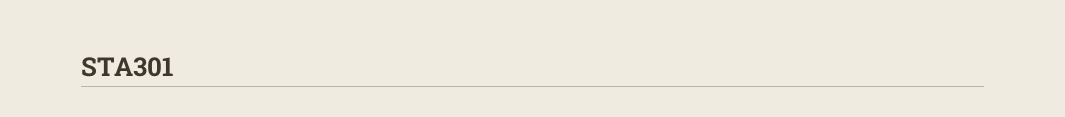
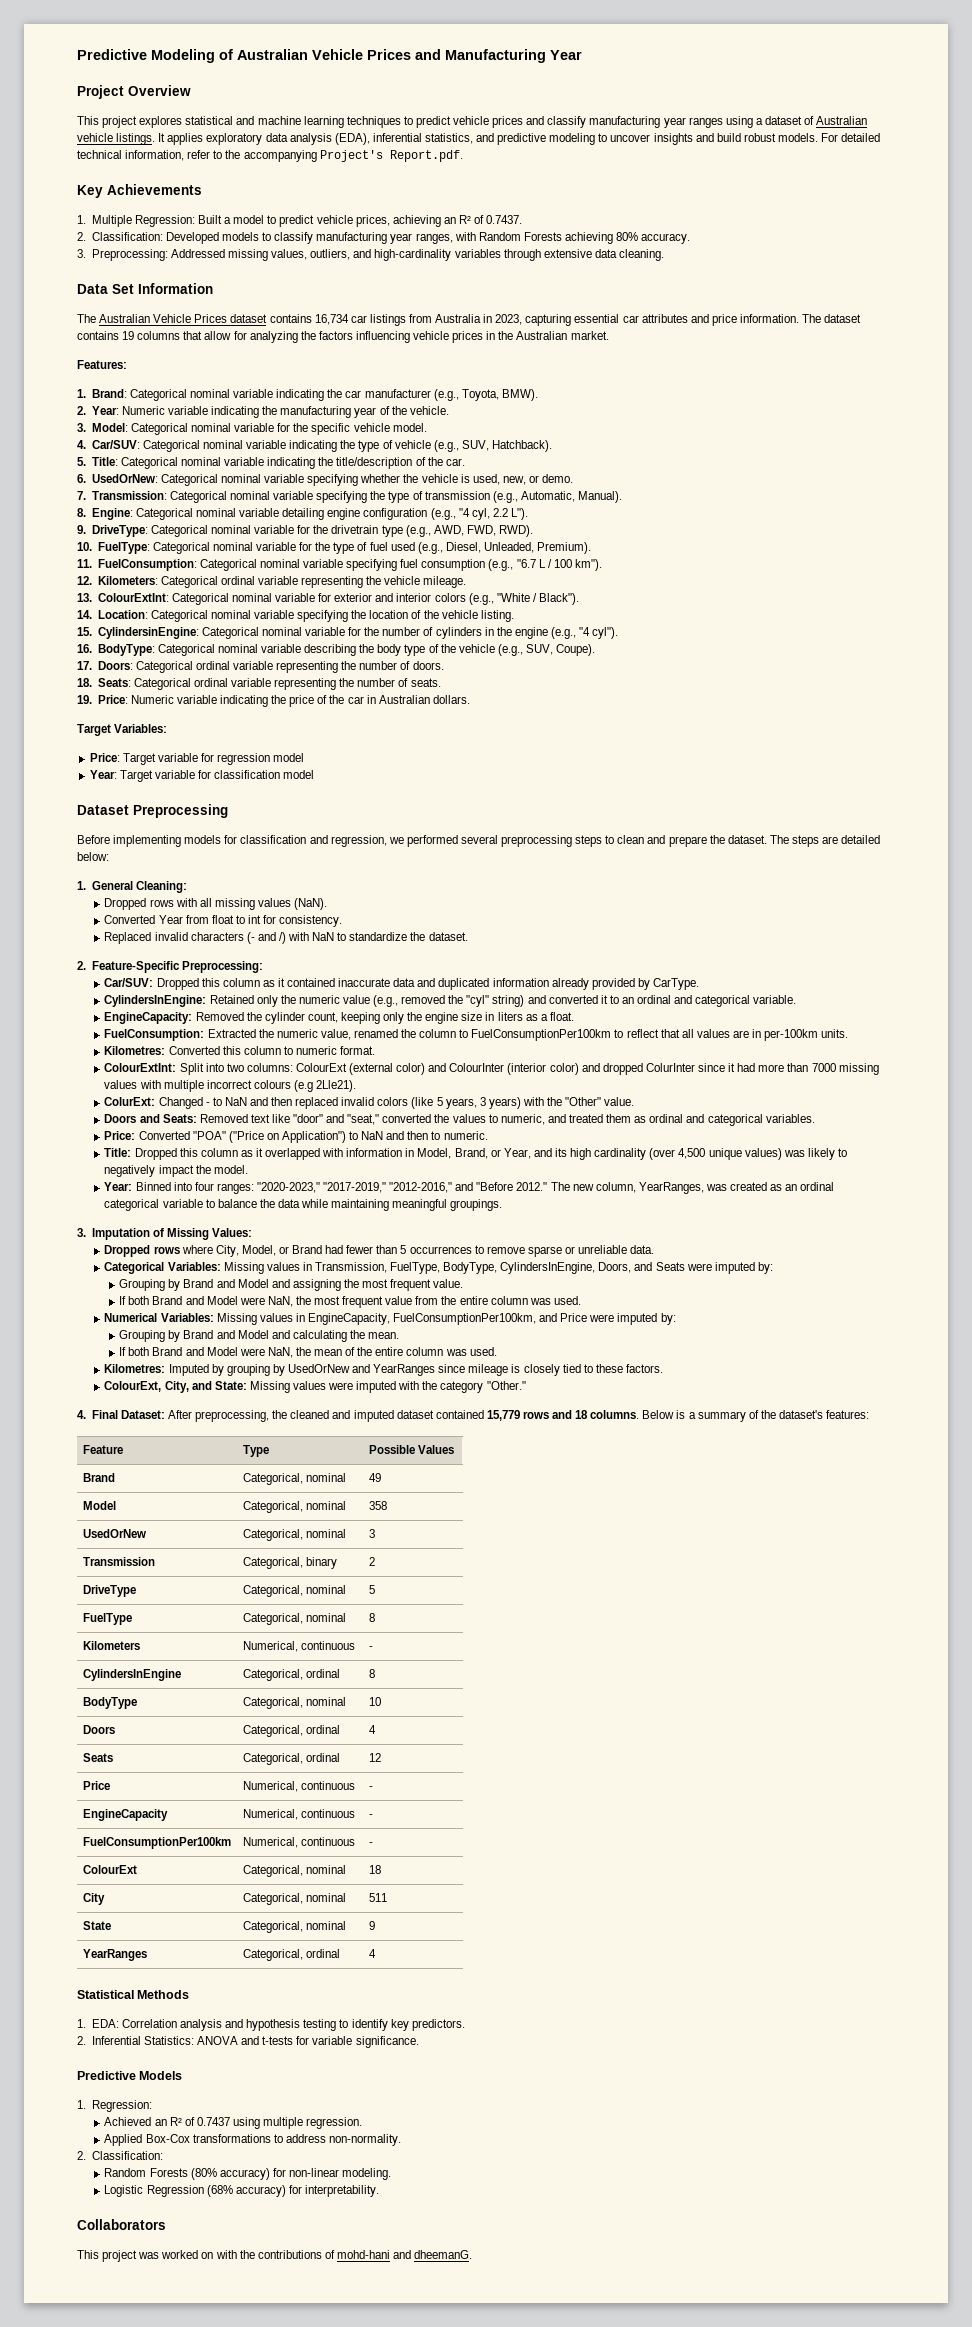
- STA301
+ Predictive Modeling of Australian Vehicle Prices and Manufacturing Year
+ Project Overview
+ This project explores statistical and machine learning techniques to predict vehicle prices and classify manufacturing year ranges using a dataset of Australian vehicle listings. It applies exploratory data analysis (EDA), inferential statistics, and predictive modeling to uncover insights and build robust models. For detailed technical information, refer to the accompanying Project's Report.pdf.
+ Key Achievements
+ 1. Multiple Regression: Built a model to predict vehicle prices, achieving an R² of 0.7437.
+ 2. Classification: Developed models to classify manufacturing year ranges, with Random Forests achieving 80% accuracy.
+ 3. Preprocessing: Addressed missing values, outliers, and high-cardinality variables through extensive data cleaning.
+ Data Set Information
+ The Australian Vehicle Prices dataset contains 16,734 car listings from Australia in 2023, capturing essential car attributes and price information. The dataset contains 19 columns that allow for analyzing the factors influencing vehicle prices in the Australian market.
+ Features:
+ 1. Brand: Categorical nominal variable indicating the car manufacturer (e.g., Toyota, BMW).
+ 2. Year: Numeric variable indicating the manufacturing year of the vehicle.
+ 3. Model: Categorical nominal variable for the specific vehicle model.
+ 4. Car/SUV: Categorical nominal variable indicating the type of vehicle (e.g., SUV, Hatchback).
+ 5. Title: Categorical nominal variable indicating the title/description of the car.
+ 6. UsedOrNew: Categorical nominal variable specifying whether the vehicle is used, new, or demo.
+ 7. Transmission: Categorical nominal variable specifying the type of transmission (e.g., Automatic, Manual).
+ 8. Engine: Categorical nominal variable detailing engine configuration (e.g., "4 cyl, 2.2 L").
+ 9. DriveType: Categorical nominal variable for the drivetrain type (e.g., AWD, FWD, RWD).
+ 10. FuelType: Categorical nominal variable for the type of fuel used (e.g., Diesel, Unleaded, Premium).
+ 11. FuelConsumption: Categorical nominal variable specifying fuel consumption (e.g., "6.7 L / 100 km").
+ 12. Kilometers: Categorical ordinal variable representing the vehicle mileage.
+ 13. ColourExtInt: Categorical nominal variable for exterior and interior colors (e.g., "White / Black").
+ 14. Location: Categorical nominal variable specifying the location of the vehicle listing.
+ 15. CylindersinEngine: Categorical nominal variable for the number of cylinders in the engine (e.g., "4 cyl").
+ 16. BodyType: Categorical nominal variable describing the body type of the vehicle (e.g., SUV, Coupe).
+ 17. Doors: Categorical ordinal variable representing the number of doors.
+ 18. Seats: Categorical ordinal variable representing the number of seats.
+ 19. Price: Numeric variable indicating the price of the car in Australian dollars.
+ Target Variables:
+ Price: Target variable for regression model
+ Year: Target variable for classification model
+ Dataset Preprocessing
+ Before implementing models for classification and regression, we performed several preprocessing steps to clean and prepare the dataset. The steps are detailed below:
+ 1. General Cleaning:
+ Dropped rows with all missing values (NaN).
+ Converted Year from float to int for consistency.
+ Replaced invalid characters (- and /) with NaN to standardize the dataset.
+ 2. Feature-Specific Preprocessing:
+ Car/SUV: Dropped this column as it contained inaccurate data and duplicated information already provided by CarType.
+ CylindersInEngine: Retained only the numeric value (e.g., removed the "cyl" string) and converted it to an ordinal and categorical variable.
+ EngineCapacity: Removed the cylinder count, keeping only the engine size in liters as a float.
+ FuelConsumption: Extracted the numeric value, renamed the column to FuelConsumptionPer100km to reflect that all values are in per-100km units.
+ Kilometres: Converted this column to numeric format.
+ ColourExtInt: Split into two columns: ColourExt (external color) and ColourInter (interior color) and dropped ColurInter since it had more than 7000 missing values with multiple incorrect colours (e.g 2Lle21).
+ ColurExt: Changed - to NaN and then replaced invalid colors (like 5 years, 3 years) with the "Other" value.
+ Doors and Seats: Removed text like "door" and "seat," converted the values to numeric, and treated them as ordinal and categorical variables.
+ Price: Converted "POA" ("Price on Application") to NaN and then to numeric.
+ Title: Dropped this column as it overlapped with information in Model, Brand, or Year, and its high cardinality (over 4,500 unique values) was likely to negatively impact the model.
+ Year: Binned into four ranges: "2020-2023," "2017-2019," "2012-2016," and "Before 2012." The new column, YearRanges, was created as an ordinal categorical variable to balance the data while maintaining meaningful groupings.
+ 3. Imputation of Missing Values:
+ Dropped rows where City, Model, or Brand had fewer than 5 occurrences to remove sparse or unreliable data.
+ Categorical Variables: Missing values in Transmission, FuelType, BodyType, CylindersInEngine, Doors, and Seats were imputed by:
+ Grouping by Brand and Model and assigning the most frequent value.
+ If both Brand and Model were NaN, the most frequent value from the entire column was used.
+ Numerical Variables: Missing values in EngineCapacity, FuelConsumptionPer100km, and Price were imputed by:
+ Grouping by Brand and Model and calculating the mean.
+ If both Brand and Model were NaN, the mean of the entire column was used.
+ Kilometres: Imputed by grouping by UsedOrNew and YearRanges since mileage is closely tied to these factors.
+ ColourExt, City, and State: Missing values were imputed with the category "Other."
+ 4. Final Dataset: After preprocessing, the cleaned and imputed dataset contained 15,779 rows and 18 columns. Below is a summary of the dataset's features:
+ Feature | Type | Possible Values
+ Brand | Categorical, nominal | 49
+ Model | Categorical, nominal | 358
+ UsedOrNew | Categorical, nominal | 3
+ Transmission | Categorical, binary | 2
+ DriveType | Categorical, nominal | 5
+ FuelType | Categorical, nominal | 8
+ Kilometers | Numerical, continuous | -
+ CylindersInEngine | Categorical, ordinal | 8
+ BodyType | Categorical, nominal | 10
+ Doors | Categorical, ordinal | 4
+ Seats | Categorical, ordinal | 12
+ Price | Numerical, continuous | -
+ EngineCapacity | Numerical, continuous | -
+ FuelConsumptionPer100km | Numerical, continuous | -
+ ColourExt | Categorical, nominal | 18
+ City | Categorical, nominal | 511
+ State | Categorical, nominal | 9
+ YearRanges | Categorical, ordinal | 4
+ Statistical Methods
+ 1. EDA: Correlation analysis and hypothesis testing to identify key predictors.
+ 2. Inferential Statistics: ANOVA and t-tests for variable significance.
+ Predictive Models
+ 1. Regression:
+ Achieved an R² of 0.7437 using multiple regression.
+ Applied Box-Cox transformations to address non-normality.
+ 2. Classification:
+ Random Forests (80% accuracy) for non-linear modeling.
+ Logistic Regression (68% accuracy) for interpretability.
+ Collaborators
+ This project was worked on with the contributions of mohd-hani and dheemanG.

